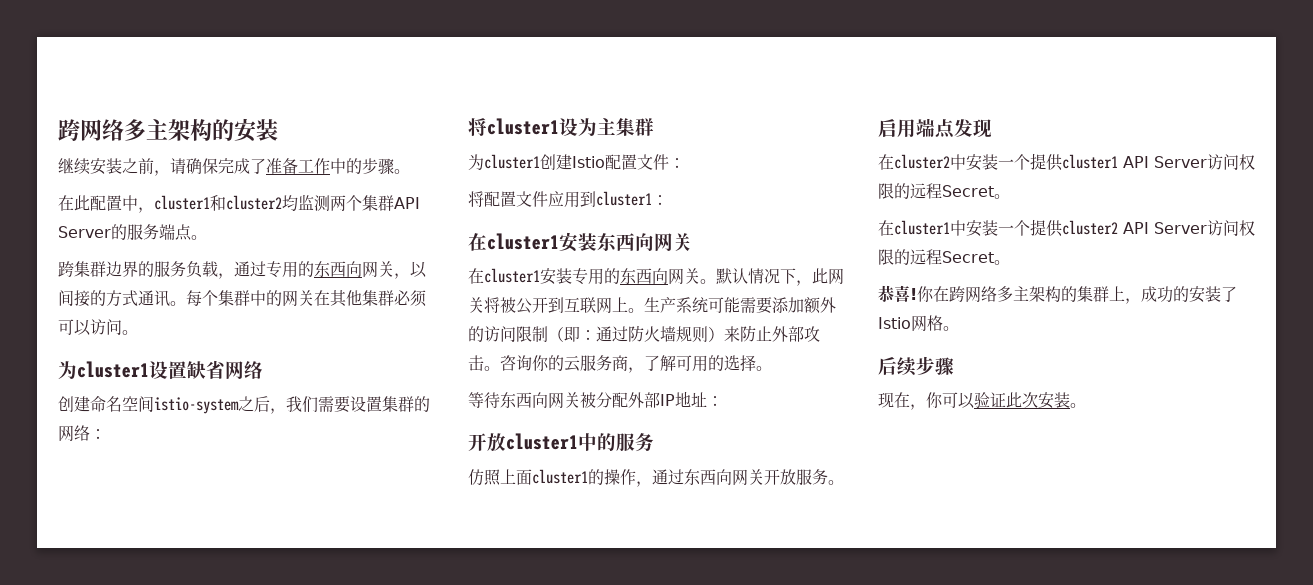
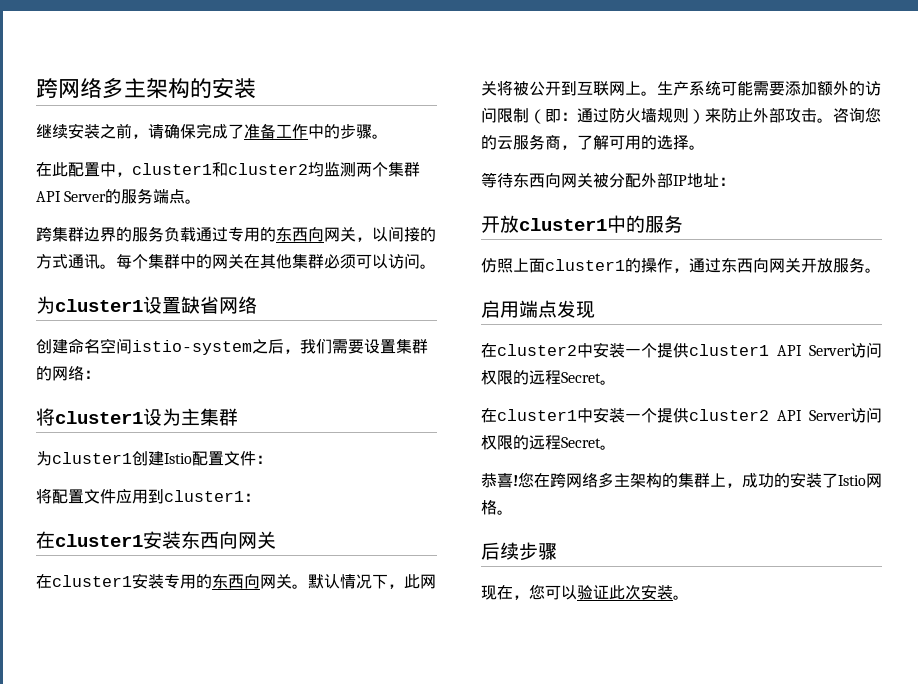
- 跨集群边界的服务负载，通过专用的东西向网关，以间接的方式通讯。
+ 跨集群边界的服务负载通过专用的东西向网关，以间接的方式通讯。
- 咨询你的云服务商，了解可用的选择。
+ 咨询您的云服务商，了解可用的选择。
- 你在跨网络多主架构的集群上，成功的安装了Istio网格。
+ 您在跨网络多主架构的集群上，成功的安装了Istio网格。
- 现在，你可以验证此次安装。
+ 现在，您可以验证此次安装。

